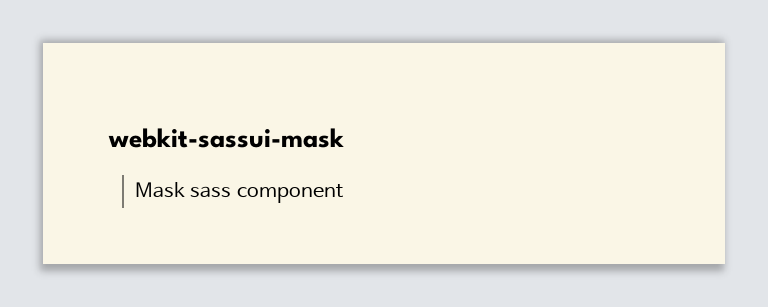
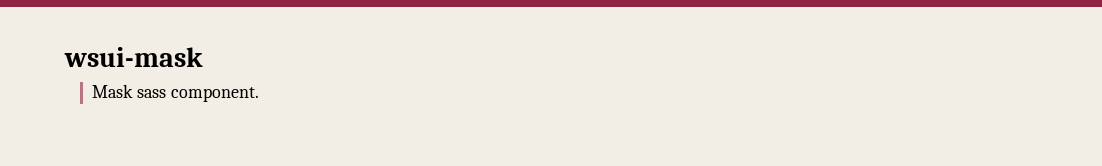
- webkit-sassui-mask
+ wsui-mask
- Mask sass component
+ Mask sass component.

